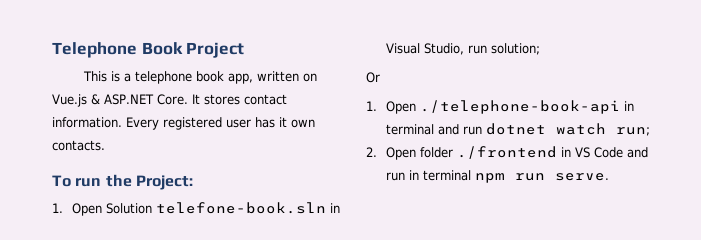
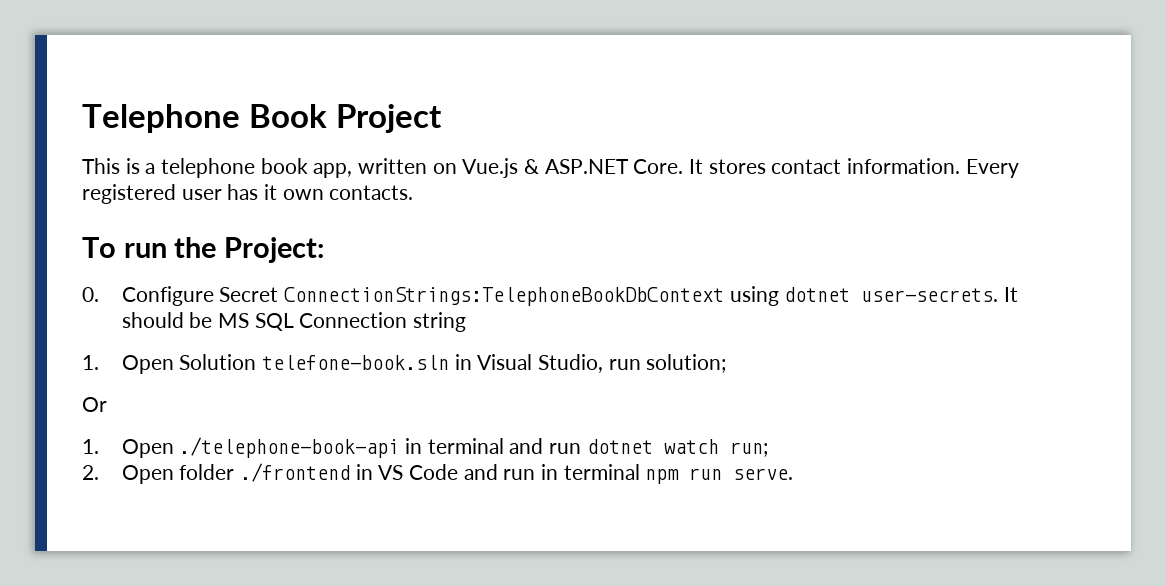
+ 0. Configure Secret ConnectionStrings:TelephoneBookDbContext using dotnet user-secrets. It should be MS SQL Connection string

